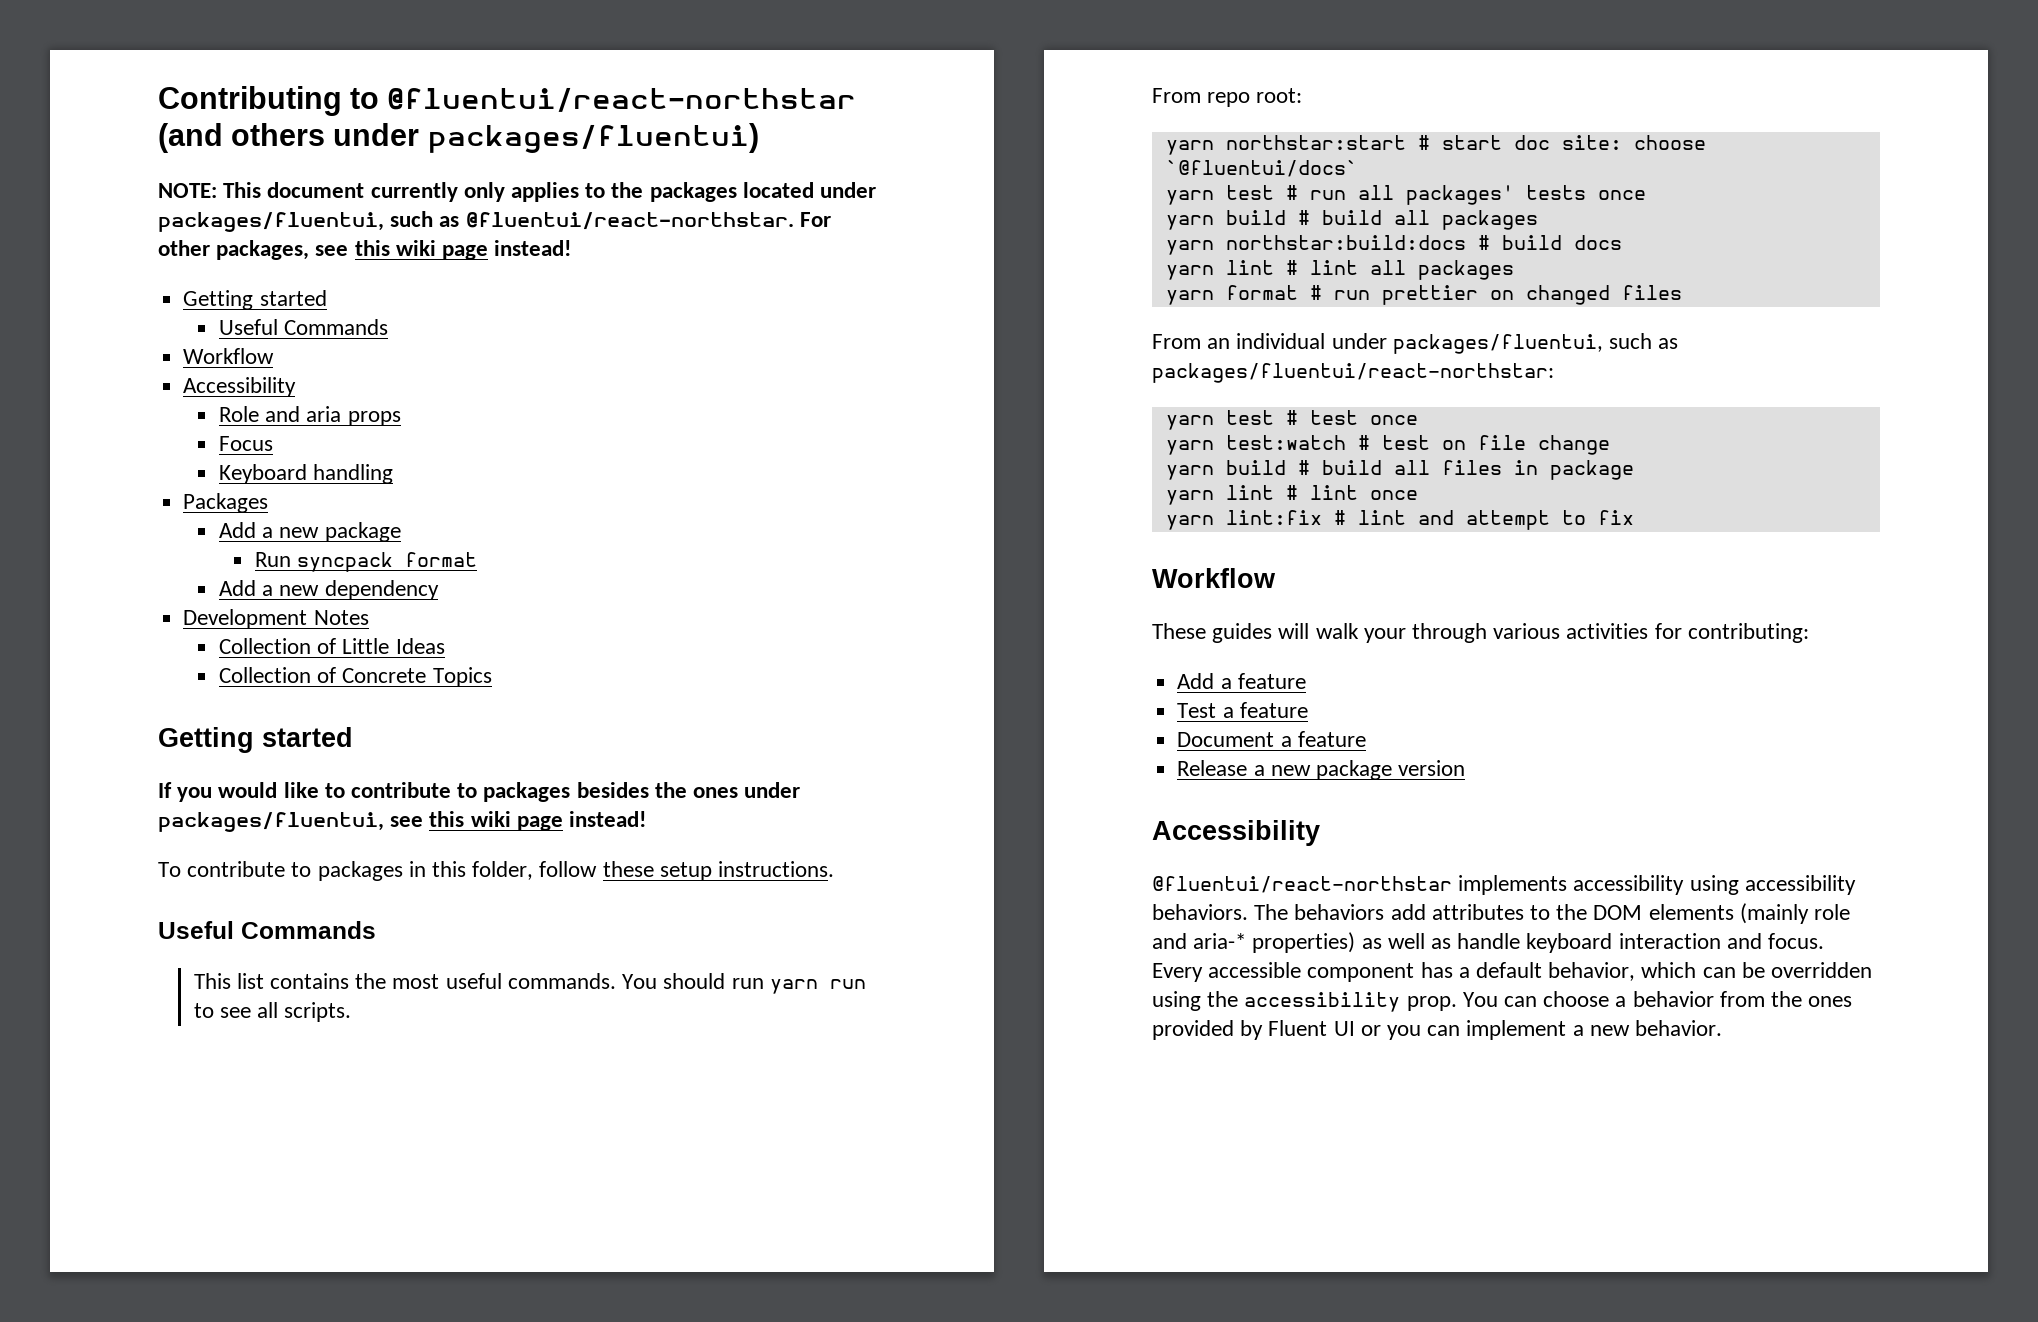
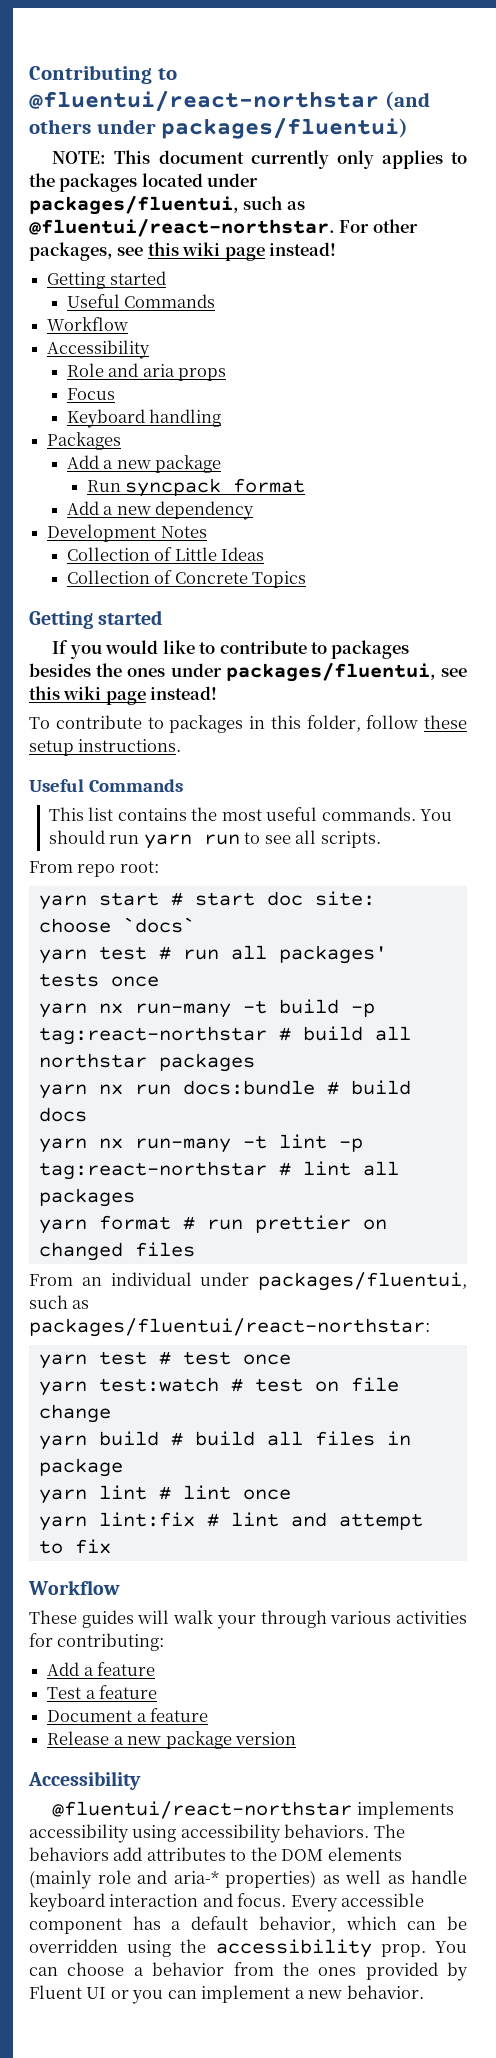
- yarn northstar:start # start doc site: choose `@fluentui/docs`
+ yarn start # start doc site: choose `docs`
- yarn build # build all packages
- yarn northstar:build:docs # build docs
+ yarn nx run-many -t build -p tag:react-northstar # build all northstar packages
+ yarn nx run docs:bundle # build docs
- yarn lint # lint all packages
+ yarn nx run-many -t lint -p tag:react-northstar # lint all packages

